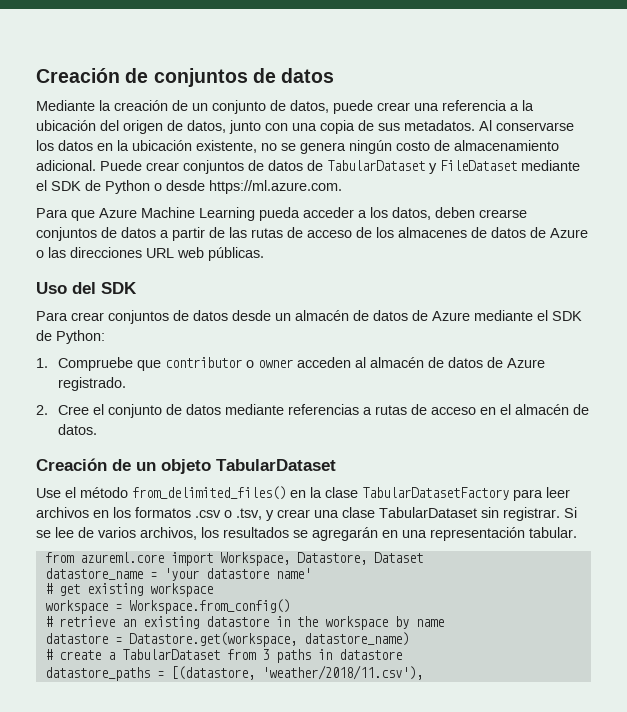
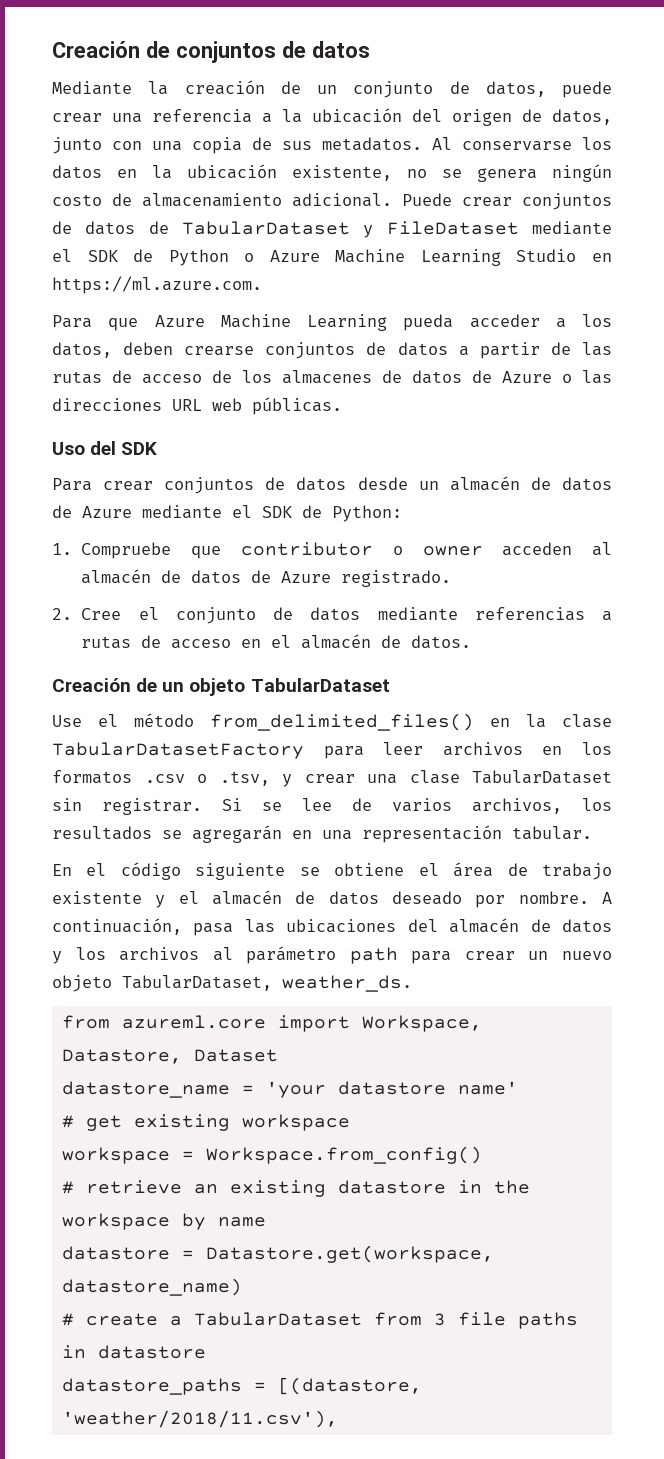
- Puede crear conjuntos de datos de TabularDataset y FileDataset mediante el SDK de Python o desde https://ml.azure.com.
+ Puede crear conjuntos de datos de TabularDataset y FileDataset mediante el SDK de Python o Azure Machine Learning Studio en https://ml.azure.com.
+ En el código siguiente se obtiene el área de trabajo existente y el almacén de datos deseado por nombre. A continuación, pasa las ubicaciones del almacén de datos y los archivos al parámetro path para crear un nuevo objeto TabularDataset, weather_ds.
- # create a TabularDataset from 3 paths in datastore
+ # create a TabularDataset from 3 file paths in datastore

